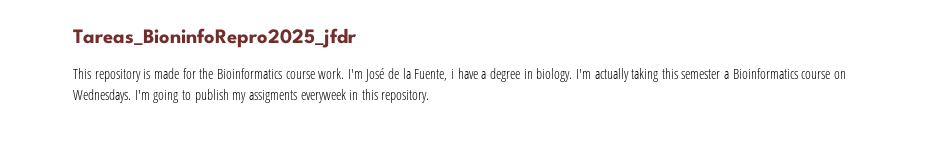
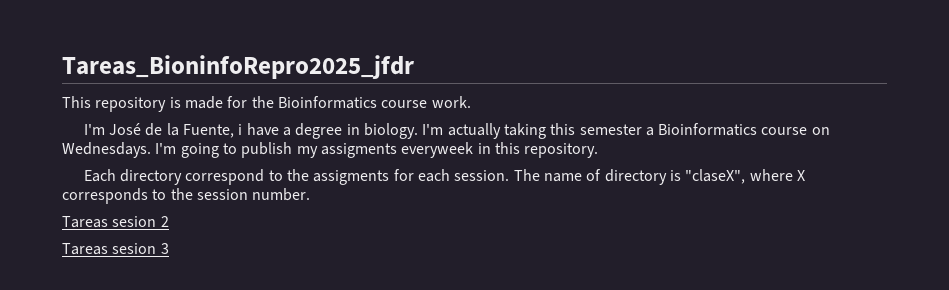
- This repository is made for the Bioinformatics course work. I'm José de la Fuente, i have a degree in biology.
+ This repository is made for the Bioinformatics course work.
+ I'm José de la Fuente, i have a degree in biology.
+ Each directory correspond to the assigments for each session. The name of directory is "claseX", where X corresponds to the session number.
+ Tareas sesion 2
+ Tareas sesion 3

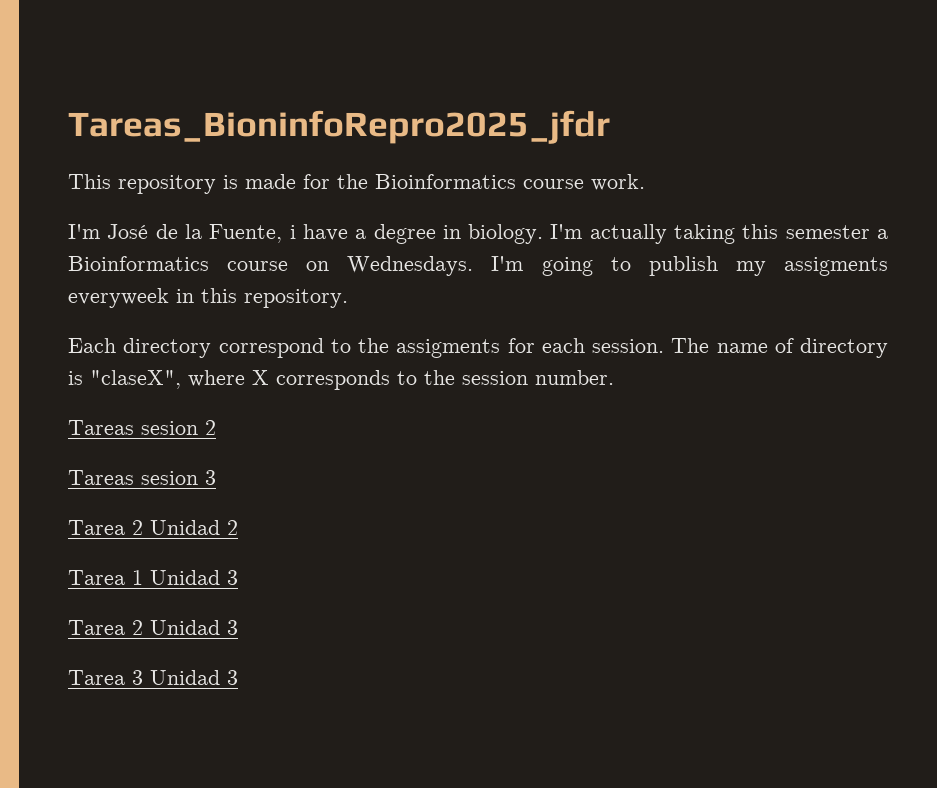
+ Tarea 2 Unidad 2
+ Tarea 1 Unidad 3
+ Tarea 2 Unidad 3
+ Tarea 3 Unidad 3

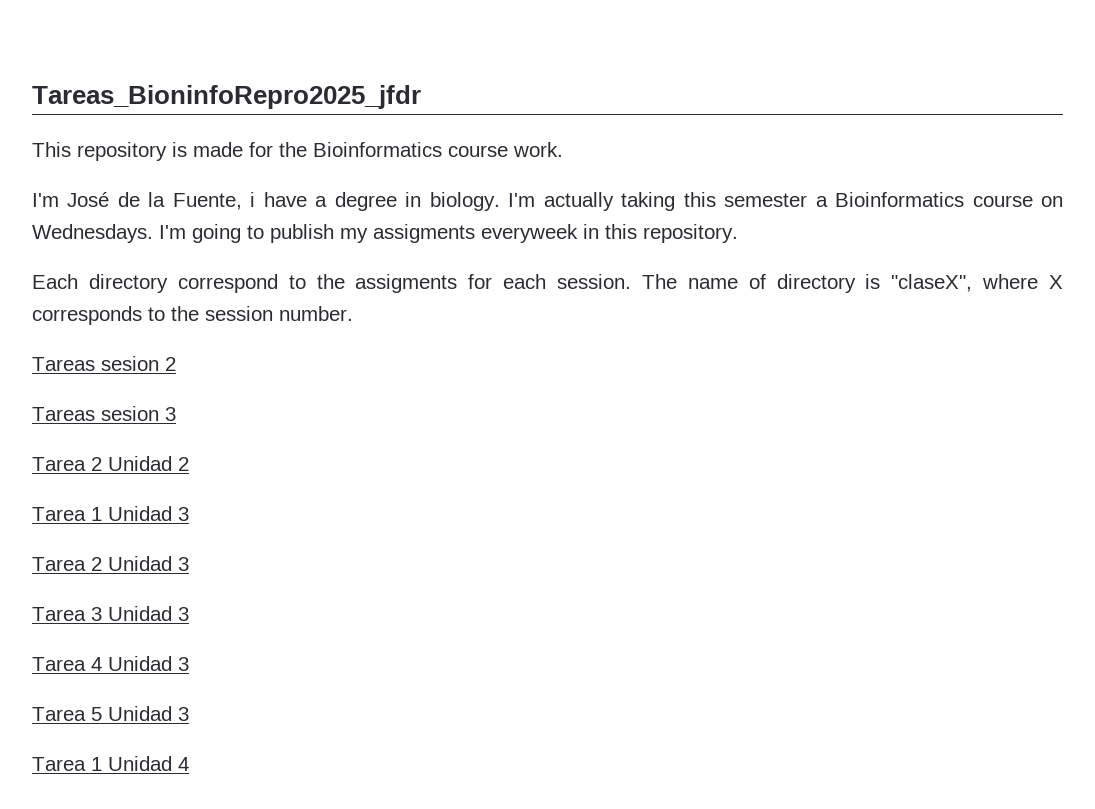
+ Tarea 4 Unidad 3
+ Tarea 5 Unidad 3
+ Tarea 1 Unidad 4

